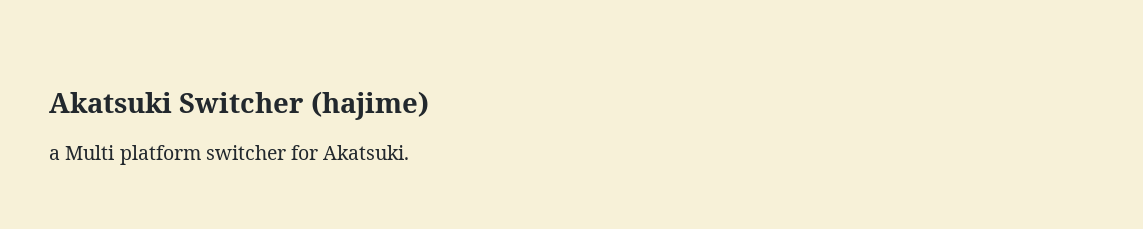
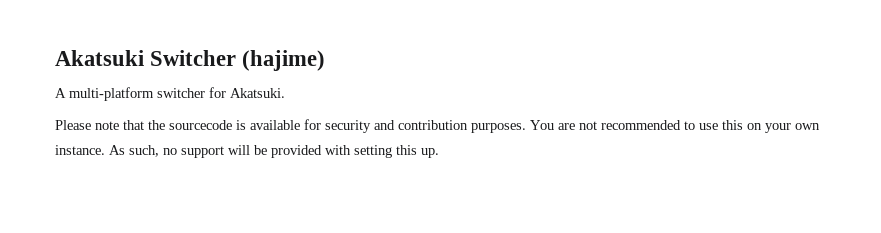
- a Multi platform switcher for Akatsuki.
+ A multi-platform switcher for Akatsuki.
+ Please note that the sourcecode is available for security and contribution purposes. You are not recommended to use this on your own instance. As such, no support will be provided with setting this up.

